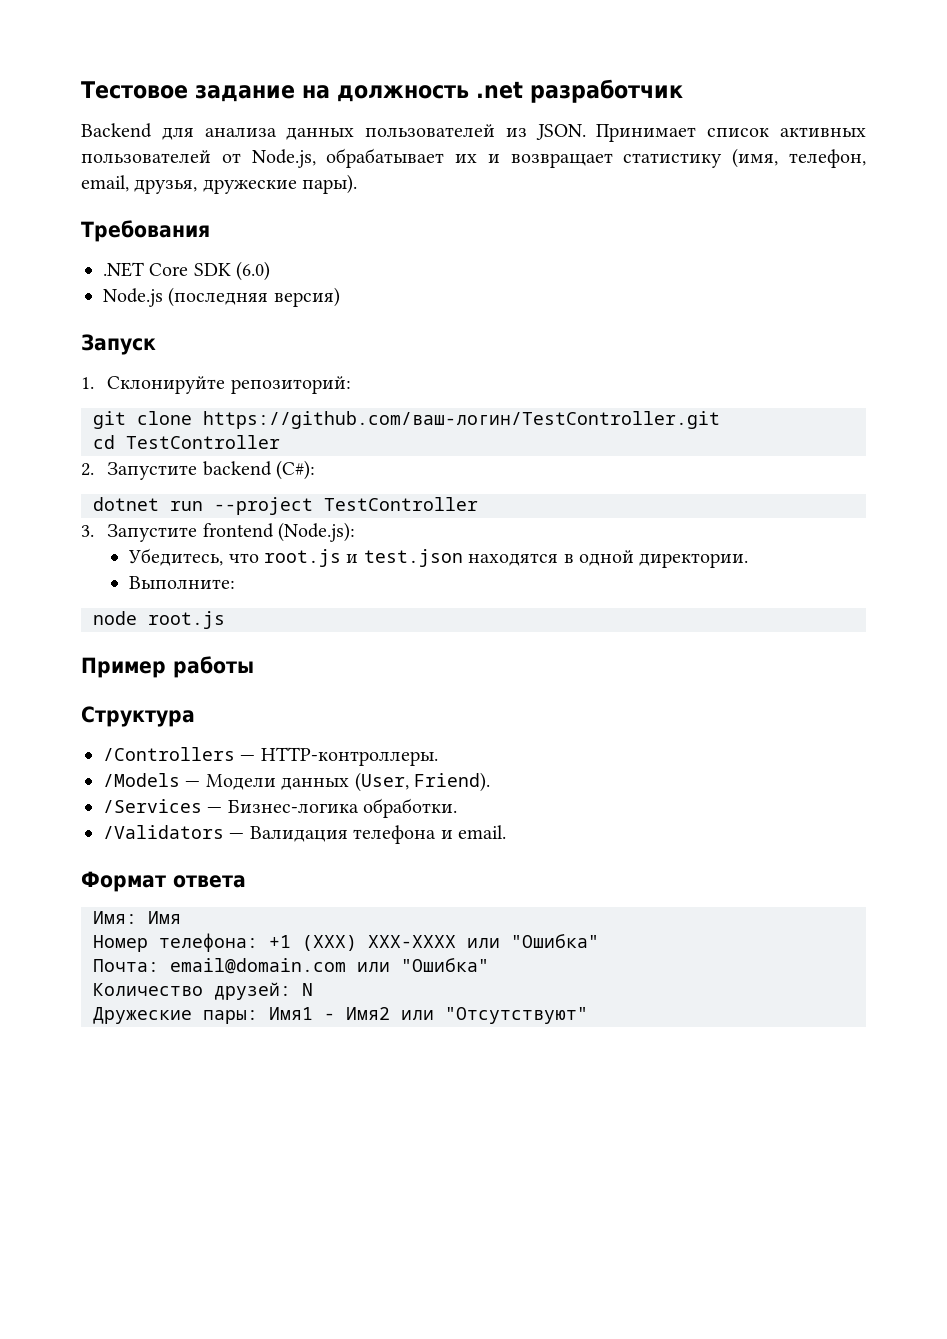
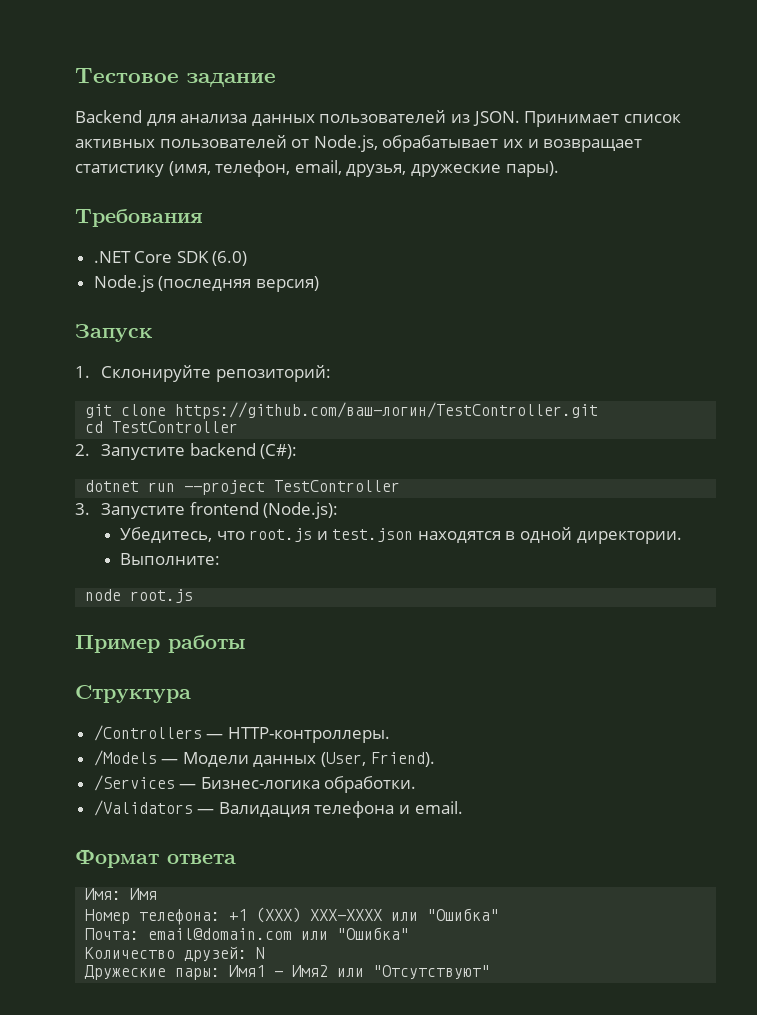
- Тестовое задание на должность .net разработчик
+ Тестовое задание

